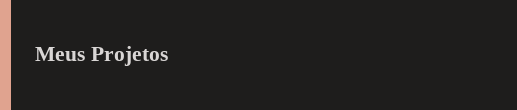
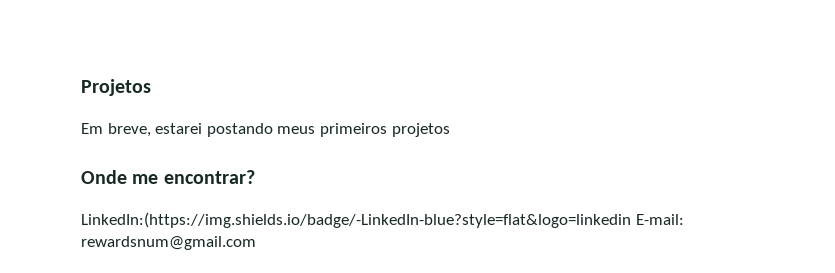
- Meus Projetos
+ Projetos
+ Em breve, estarei postando meus primeiros projetos
+ Onde me encontrar?
+ LinkedIn:(https://img.shields.io/badge/-LinkedIn-blue?style=flat&logo=linkedin E-mail: rewardsnum@gmail.com

